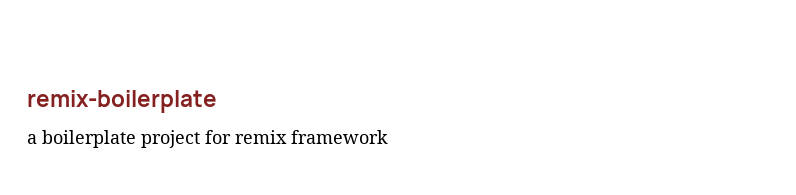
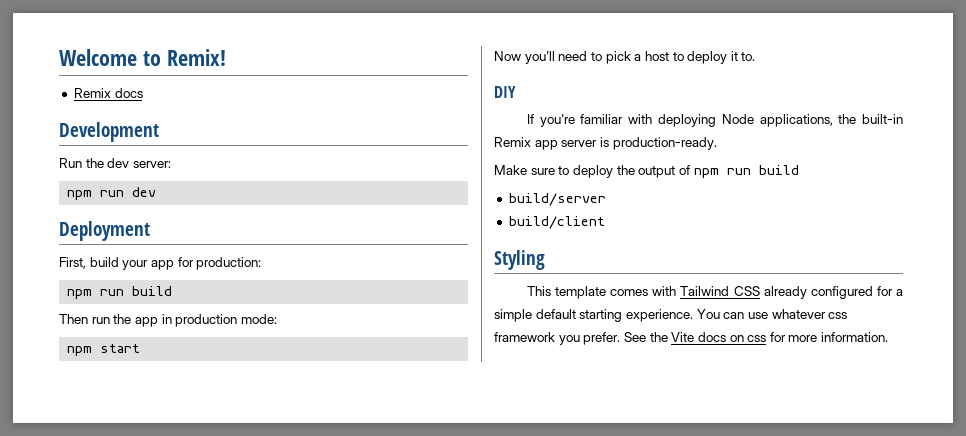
- remix-boilerplate
- a boilerplate project for remix framework
+ Welcome to Remix!
+ Remix docs
+ Development
+ Run the dev server:
+ npm run dev
+ Deployment
+ First, build your app for production:
+ npm run build
+ Then run the app in production mode:
+ npm start
+ Now you'll need to pick a host to deploy it to.
+ DIY
+ If you're familiar with deploying Node applications, the built-in Remix app server is production-ready.
+ Make sure to deploy the output of npm run build
+ build/server
+ build/client
+ Styling
+ This template comes with Tailwind CSS already configured for a simple default starting experience. You can use whatever css framework you prefer. See the Vite docs on css for more information.

